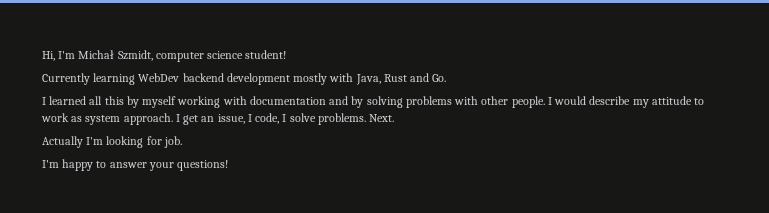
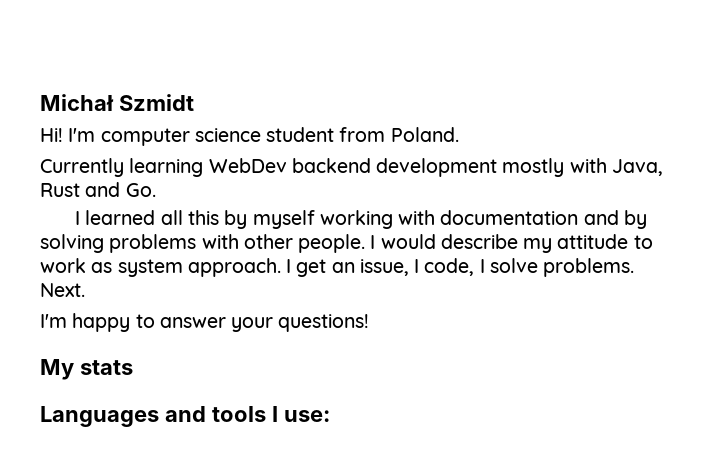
- Hi, I'm Michał Szmidt, computer science student!
+ Michał Szmidt
+ Hi! I'm computer science student from Poland.
- Actually I'm looking for job.
+ My stats
+ Languages and tools I use:

